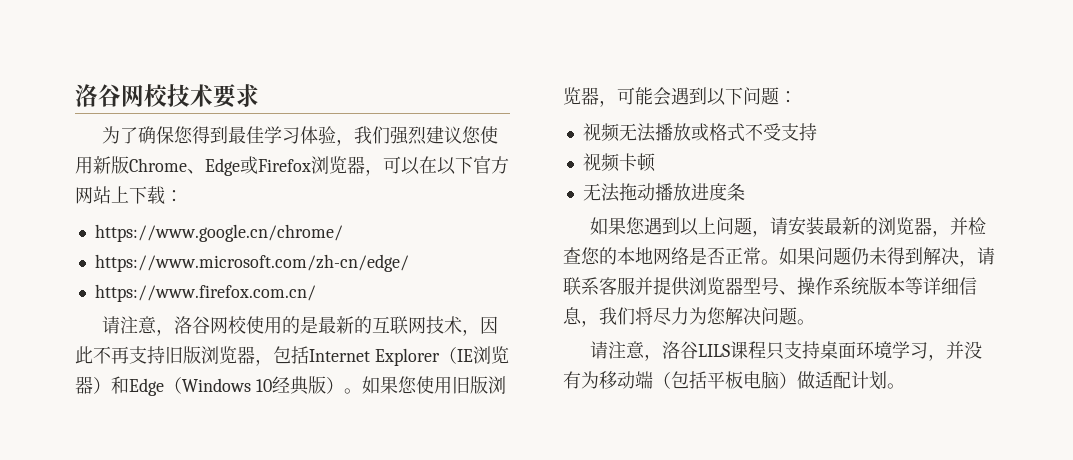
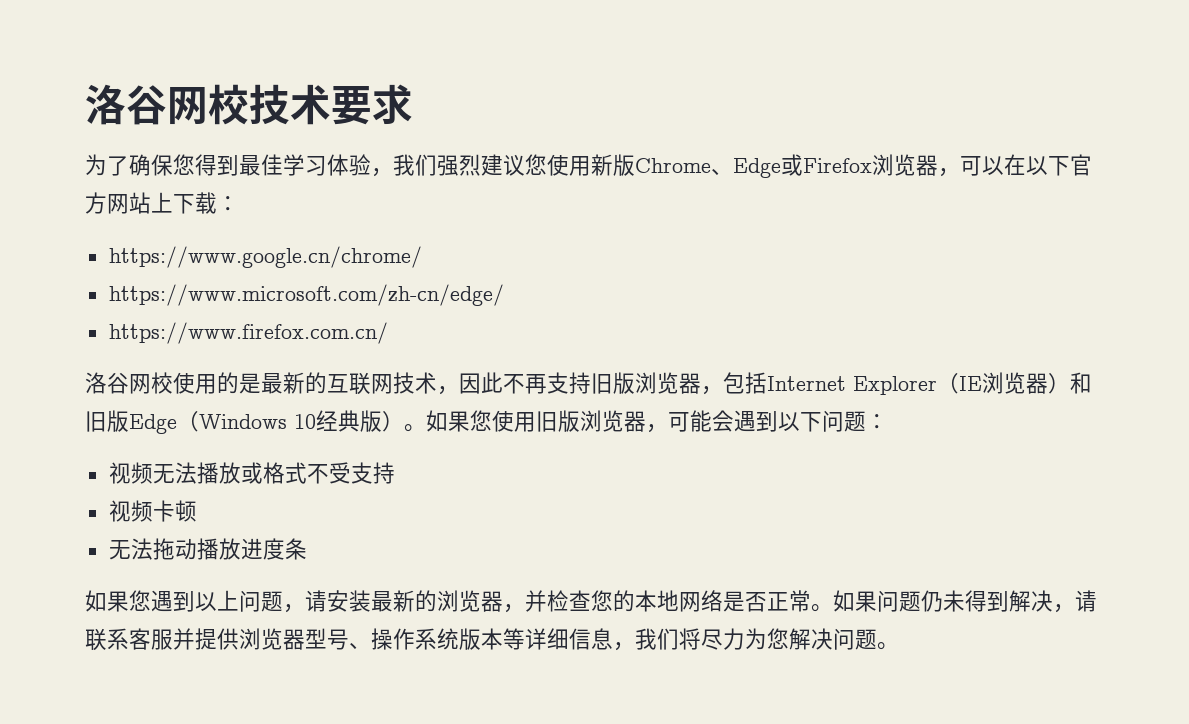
- 请注意，洛谷网校使用的是最新的互联网技术，因此不再支持旧版浏览器，包括Internet Explorer（IE浏览器）和Edge（Windows 10经典版）。
+ 洛谷网校使用的是最新的互联网技术，因此不再支持旧版浏览器，包括Internet Explorer（IE浏览器）和旧版Edge（Windows 10经典版）。
- 请注意，洛谷LILS课程只支持桌面环境学习，并没有为移动端（包括平板电脑）做适配计划。

